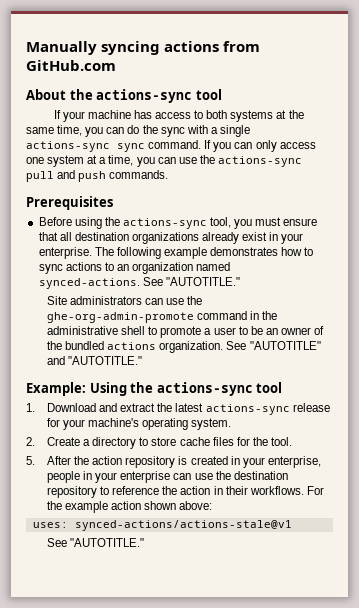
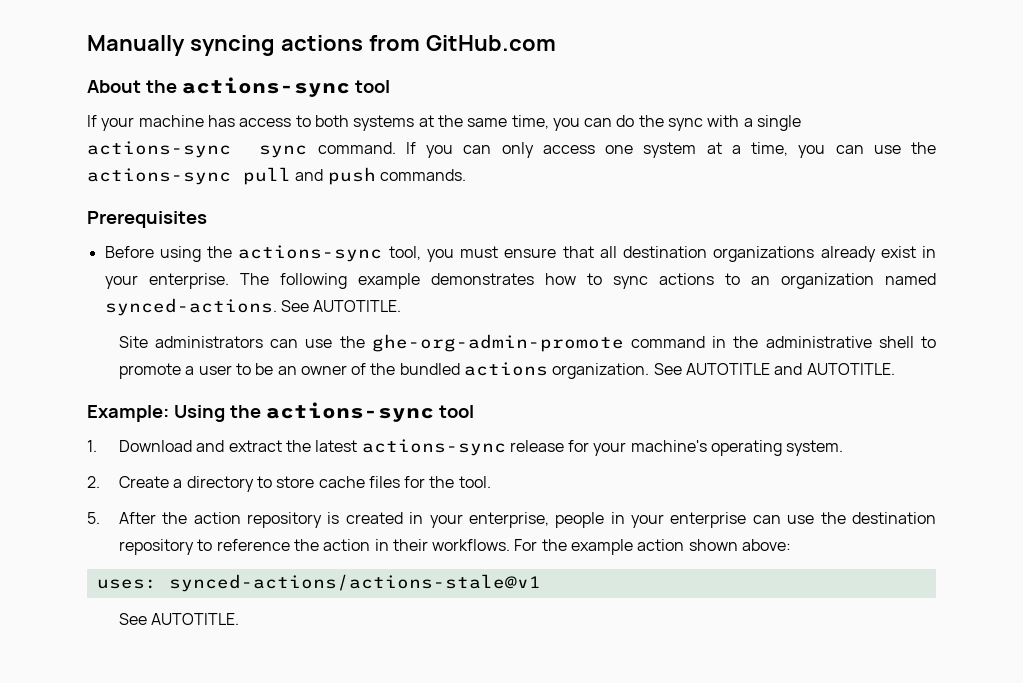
- The following example demonstrates how to sync actions to an organization named synced-actions. See "AUTOTITLE."
+ The following example demonstrates how to sync actions to an organization named synced-actions. See AUTOTITLE.
- See "AUTOTITLE" and "AUTOTITLE."
+ See AUTOTITLE and AUTOTITLE.
  uses: synced-actions/actions-stale@v1
- See "AUTOTITLE."
+ See AUTOTITLE.

